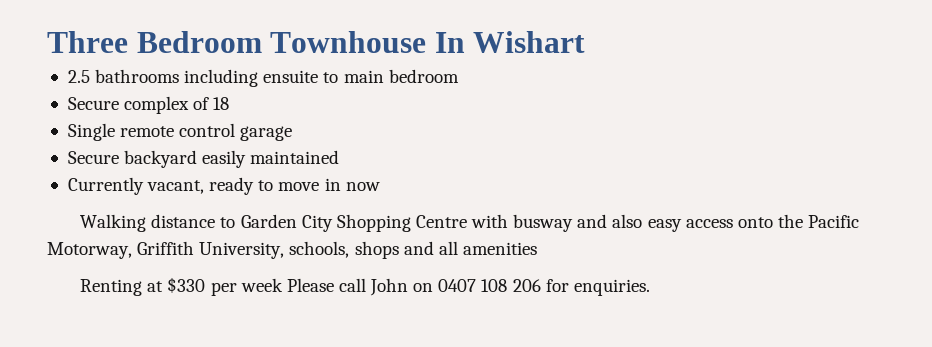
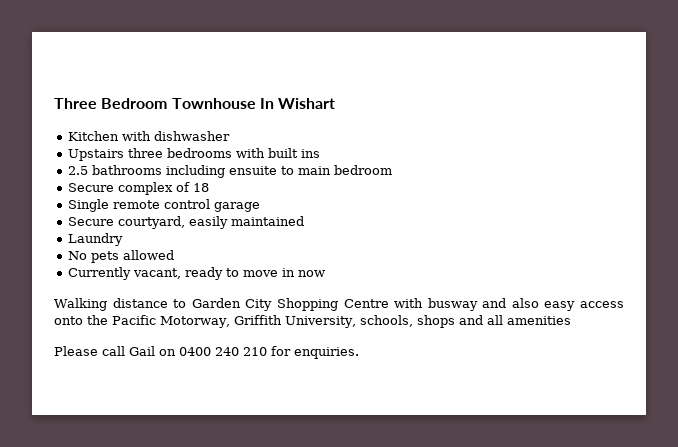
+ Kitchen with dishwasher
+ Upstairs three bedrooms with built ins
- Secure backyard easily maintained
+ Secure courtyard, easily maintained
+ Laundry
+ No pets allowed
- Renting at $330 per week Please call John on 0407 108 206 for enquiries.
+ Please call Gail on 0400 240 210 for enquiries.

